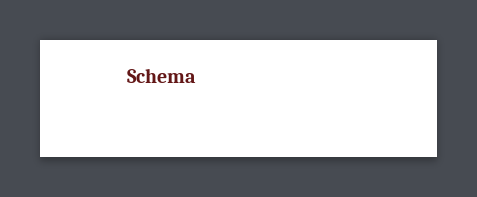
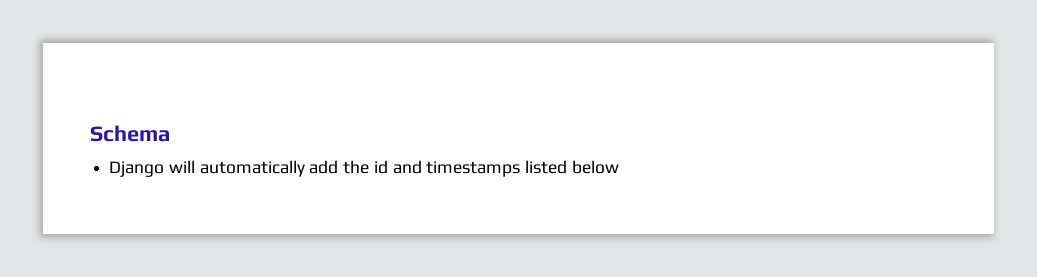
+ Django will automatically add the id and timestamps listed below

